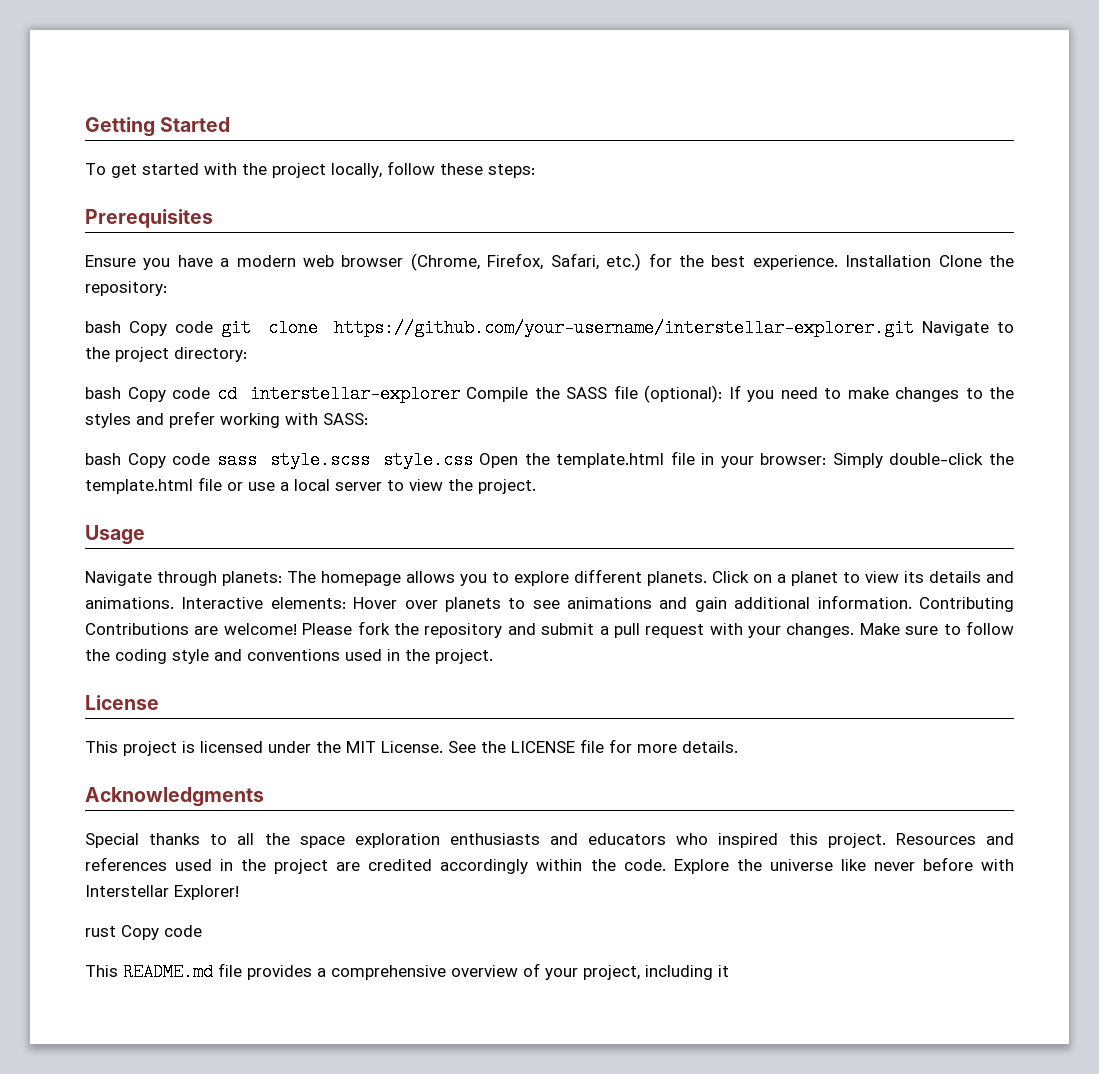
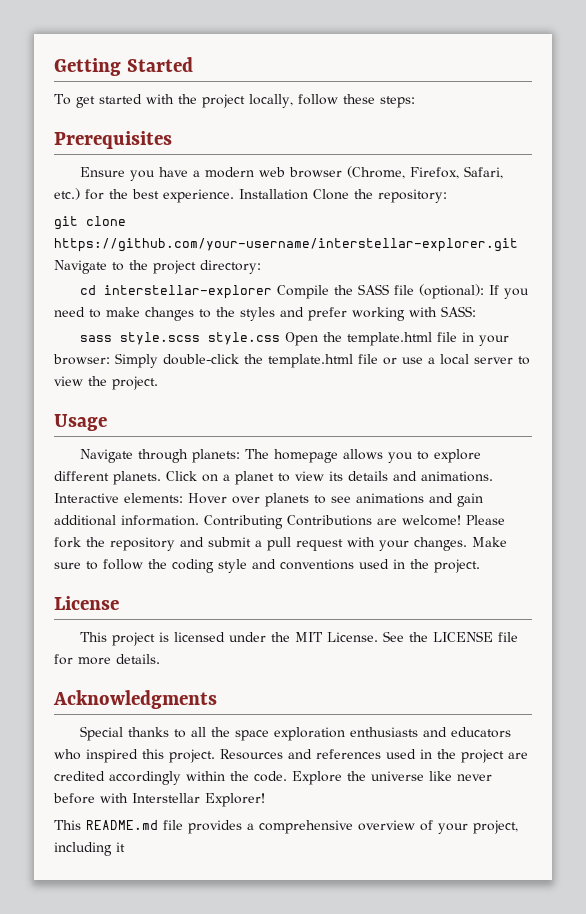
- bash Copy code git clone https://github.com/your-username/interstellar-explorer.git Navigate to the project directory:
+ git clone https://github.com/your-username/interstellar-explorer.git Navigate to the project directory:
- bash Copy code cd interstellar-explorer Compile the SASS file (optional): If you need to make changes to the styles and prefer working with SASS:
+ cd interstellar-explorer Compile the SASS file (optional): If you need to make changes to the styles and prefer working with SASS:
- bash Copy code sass style.scss style.css Open the template.html file in your browser: Simply double-click the template.html file or use a local server to view the project.
+ sass style.scss style.css Open the template.html file in your browser: Simply double-click the template.html file or use a local server to view the project.
- rust Copy code

